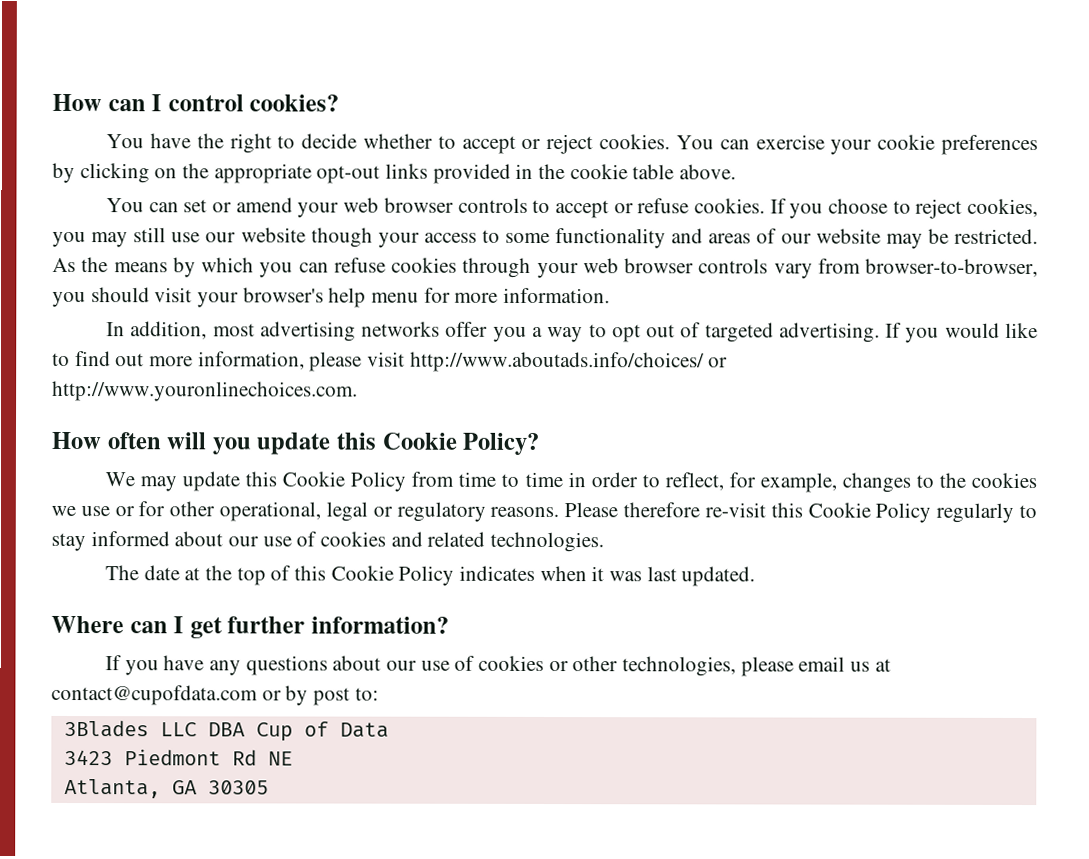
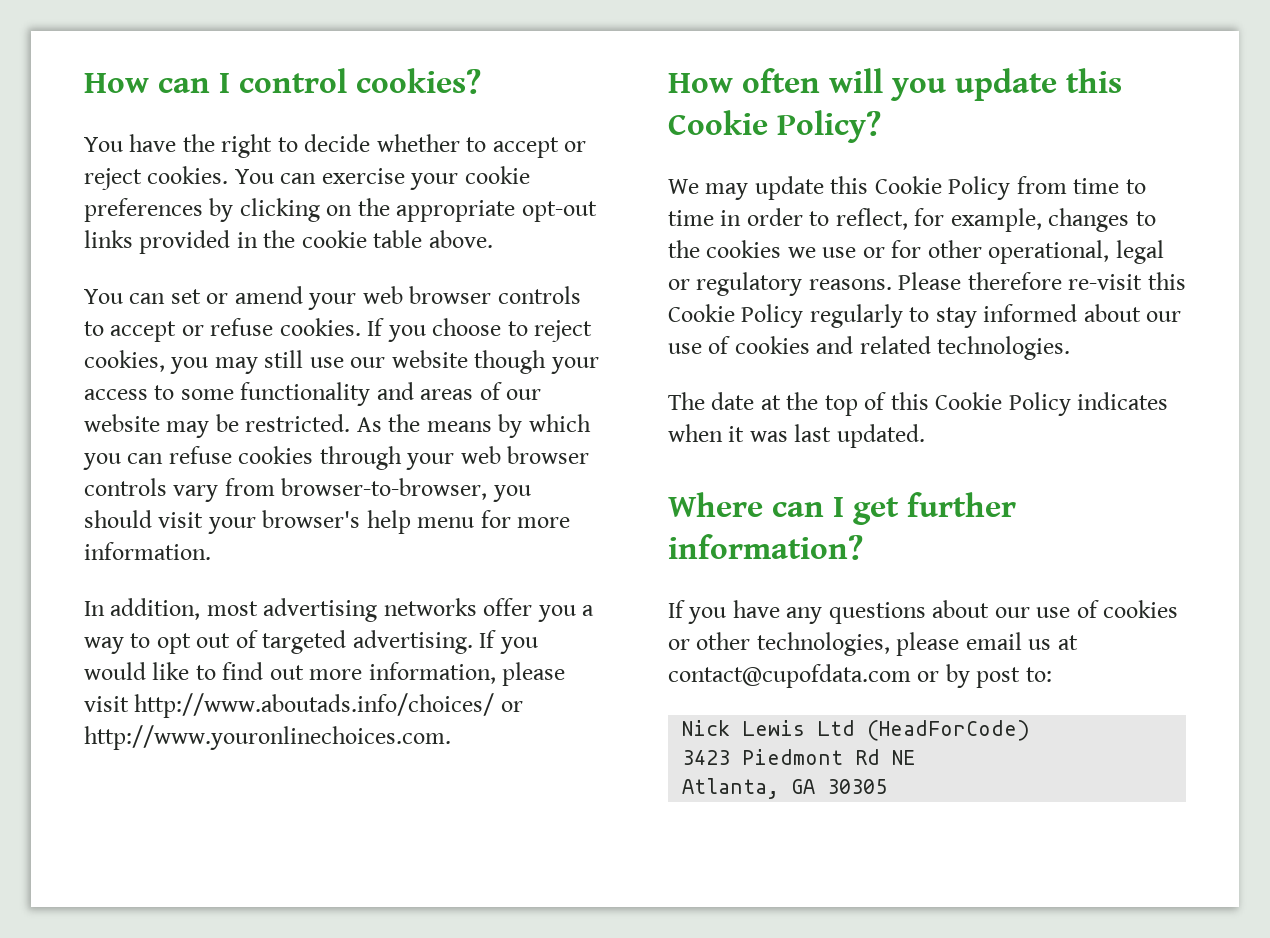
- 3Blades LLC DBA Cup of Data
+ Nick Lewis Ltd (HeadForCode)

